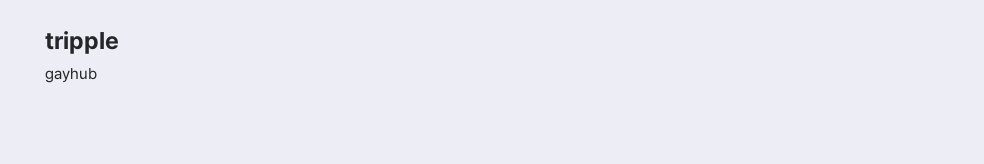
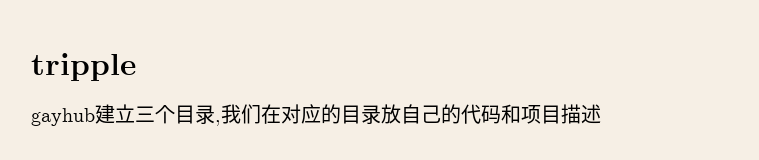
- gayhub
+ gayhub建立三个目录,我们在对应的目录放自己的代码和项目描述

